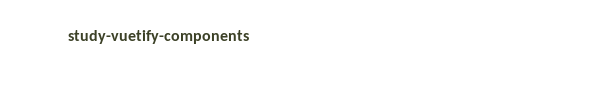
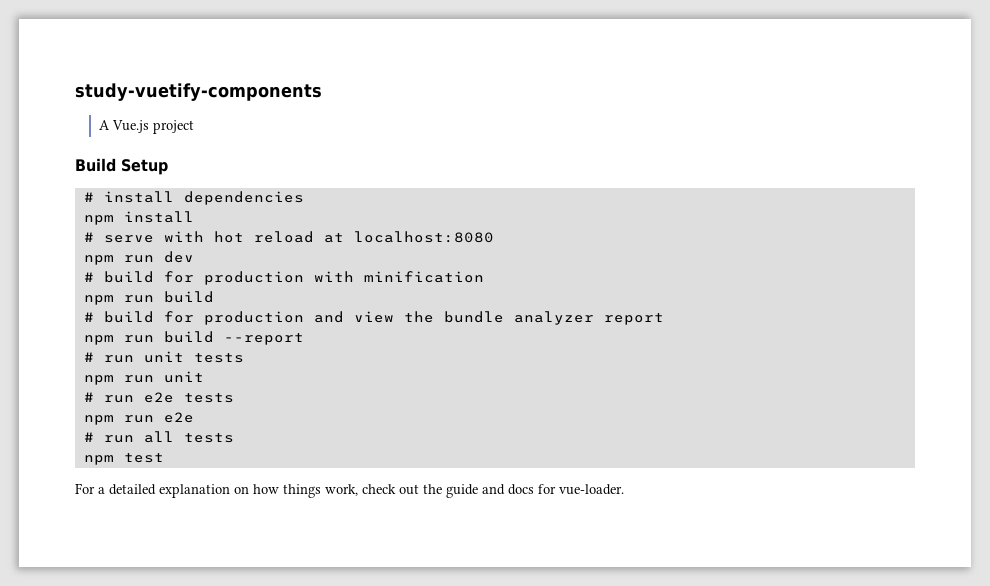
+ A Vue.js project
+ Build Setup
+ # install dependencies
+ npm install
+ # serve with hot reload at localhost:8080
+ npm run dev
+ # build for production with minification
+ npm run build
+ # build for production and view the bundle analyzer report
+ npm run build --report
+ # run unit tests
+ npm run unit
+ # run e2e tests
+ npm run e2e
+ # run all tests
+ npm test
+ For a detailed explanation on how things work, check out the guide and docs for vue-loader.

